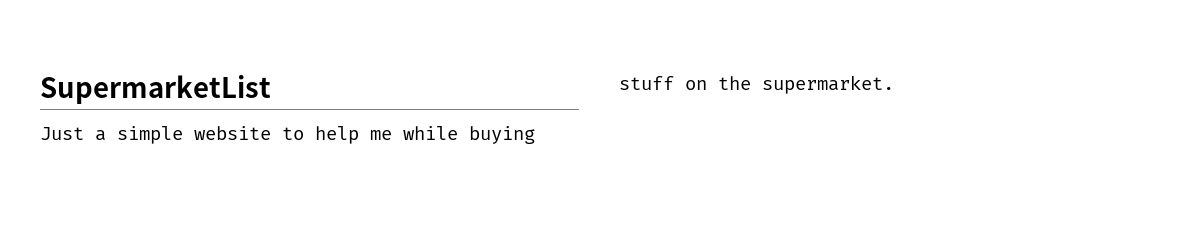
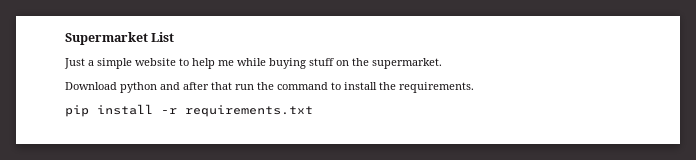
- SupermarketList
+ Supermarket List
+ Download python and after that run the command to install the requirements.
+ pip install -r requirements.txt

